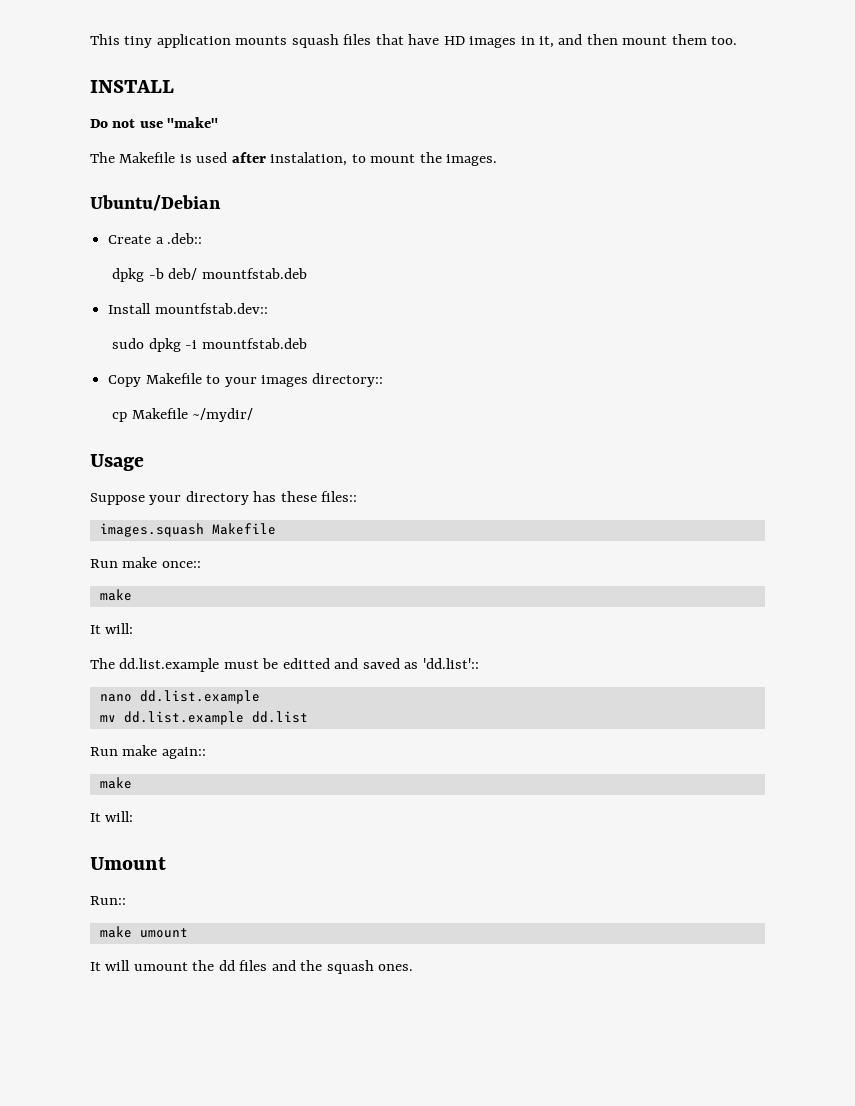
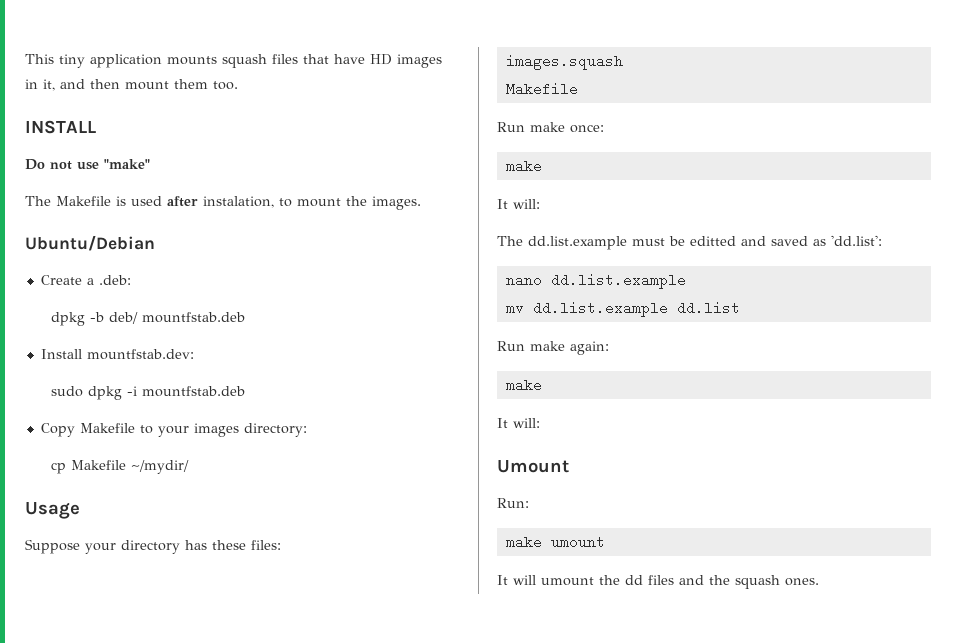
- Create a .deb::
+ Create a .deb:
- Install mountfstab.dev::
+ Install mountfstab.dev:
- Copy Makefile to your images directory::
+ Copy Makefile to your images directory:
- Suppose your directory has these files::
+ Suppose your directory has these files:
- images.squash Makefile
+ images.squash
+ Makefile
- Run make once::
+ Run make once:
- The dd.list.example must be editted and saved as 'dd.list'::
+ The dd.list.example must be editted and saved as 'dd.list':
- Run make again::
+ Run make again:
- Run::
+ Run:

